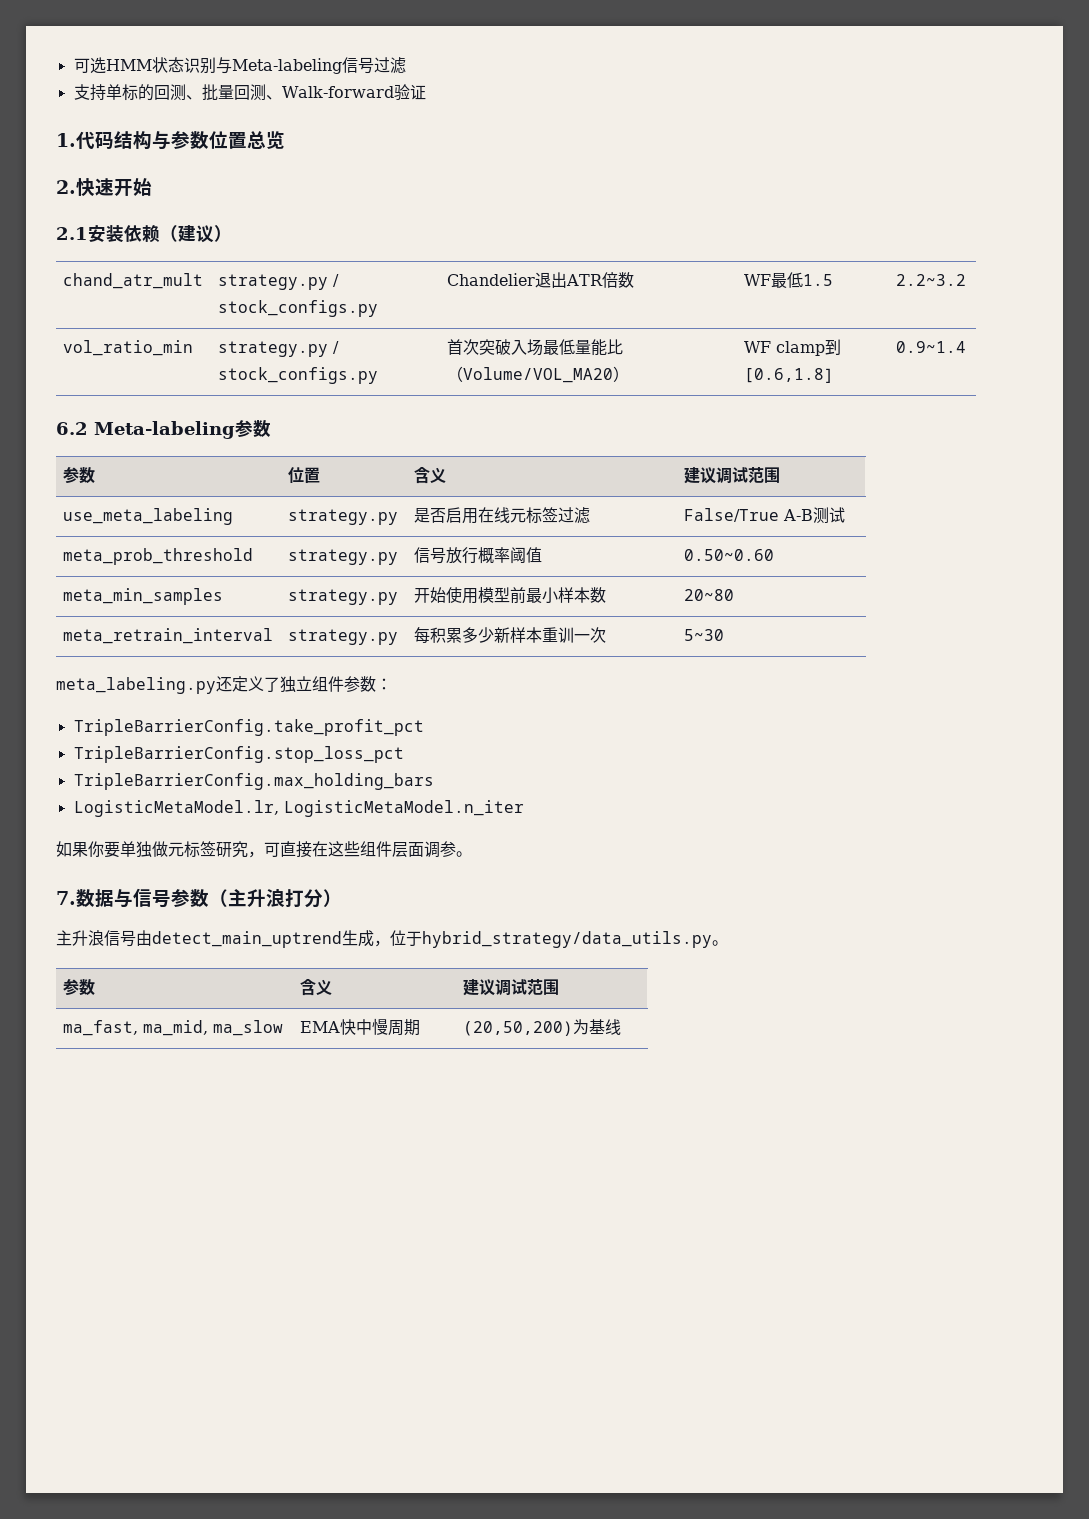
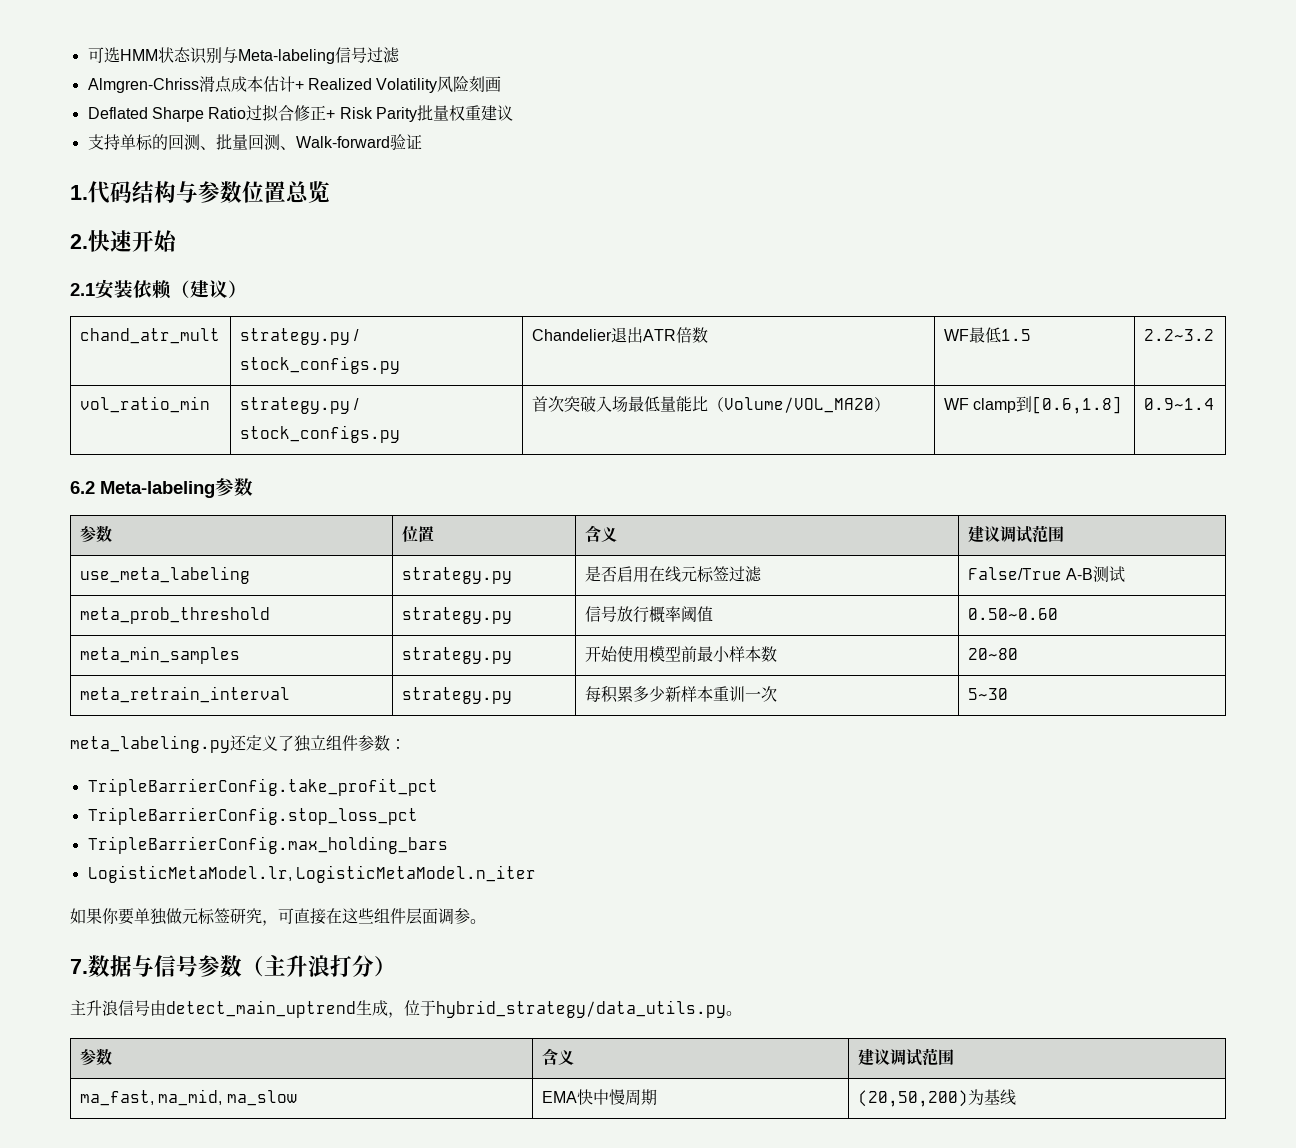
+ Almgren-Chriss滑点成本估计+ Realized Volatility风险刻画
+ Deflated Sharpe Ratio过拟合修正+ Risk Parity批量权重建议

